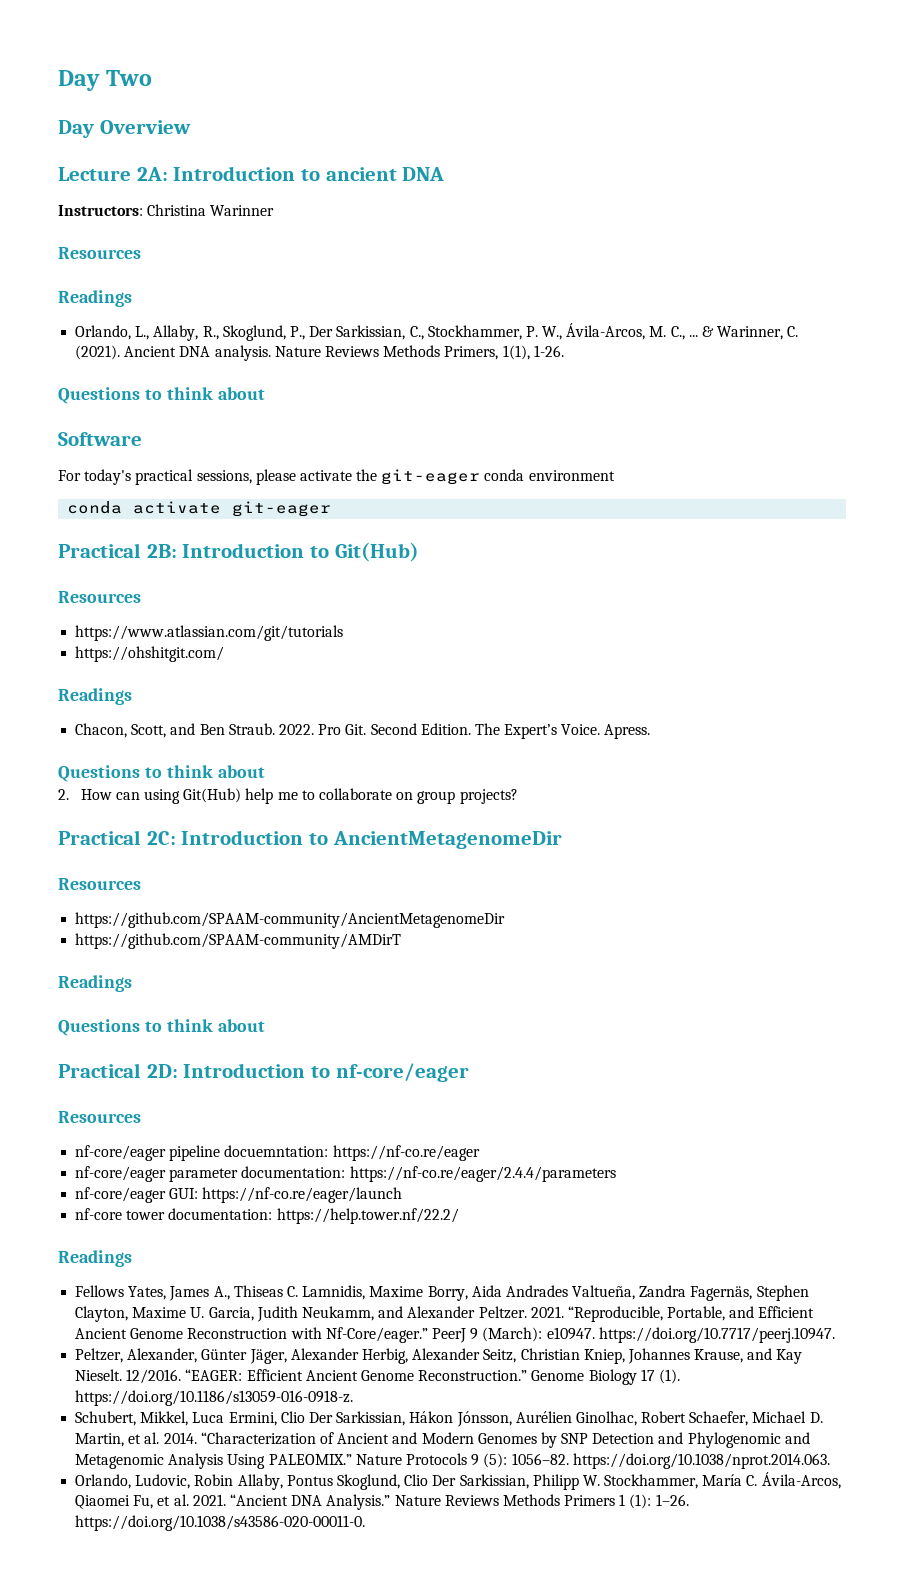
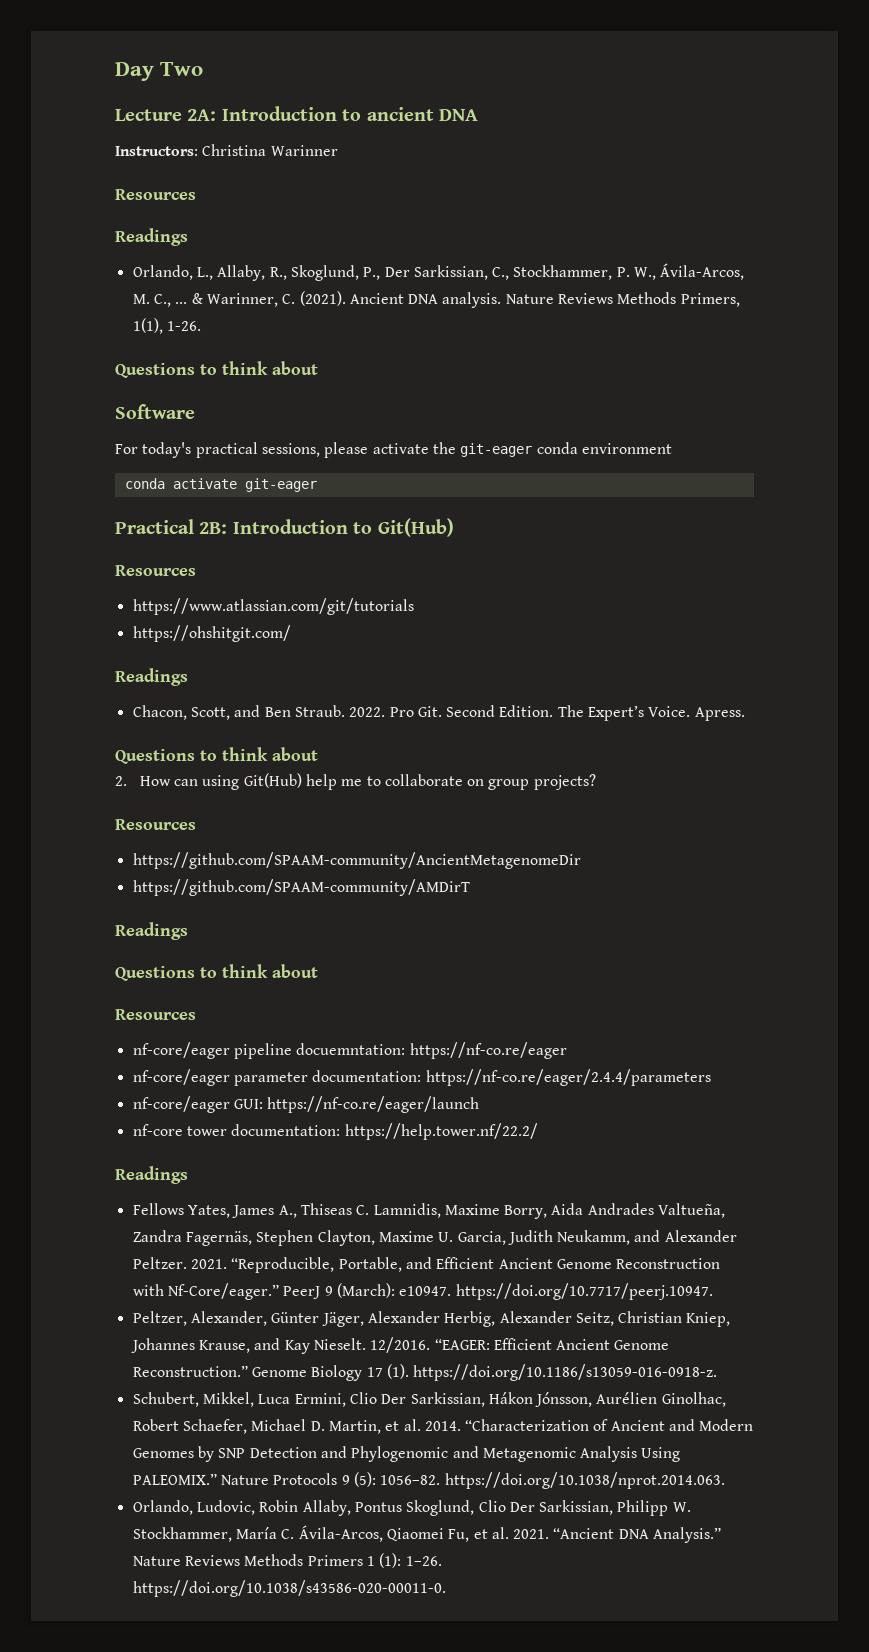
- Day Overview
- Practical 2C: Introduction to AncientMetagenomeDir
- Practical 2D: Introduction to nf-core/eager

